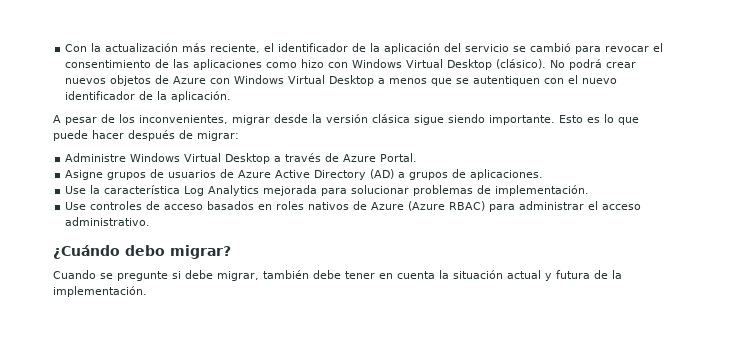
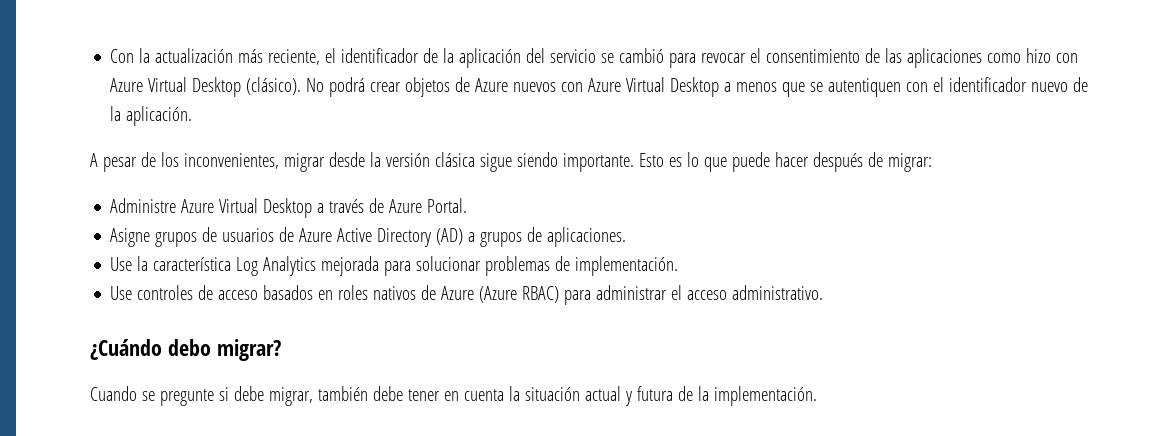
- Con la actualización más reciente, el identificador de la aplicación del servicio se cambió para revocar el consentimiento de las aplicaciones como hizo con Windows Virtual Desktop (clásico).
+ Con la actualización más reciente, el identificador de la aplicación del servicio se cambió para revocar el consentimiento de las aplicaciones como hizo con Azure Virtual Desktop (clásico).
- No podrá crear nuevos objetos de Azure con Windows Virtual Desktop a menos que se autentiquen con el nuevo identificador de la aplicación.
+ No podrá crear objetos de Azure nuevos con Azure Virtual Desktop a menos que se autentiquen con el identificador nuevo de la aplicación.
- Administre Windows Virtual Desktop a través de Azure Portal.
+ Administre Azure Virtual Desktop a través de Azure Portal.

